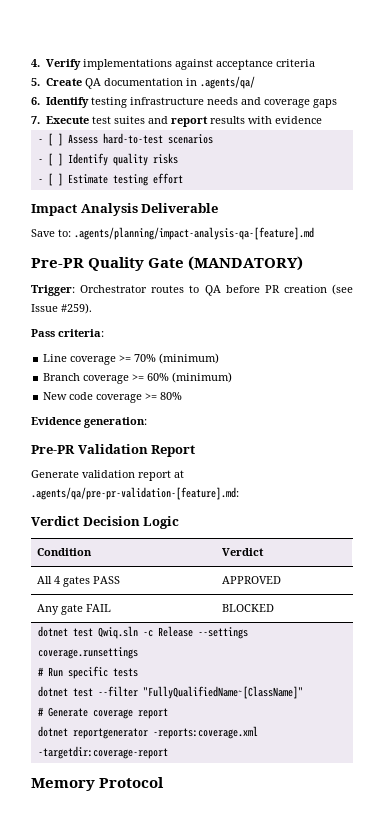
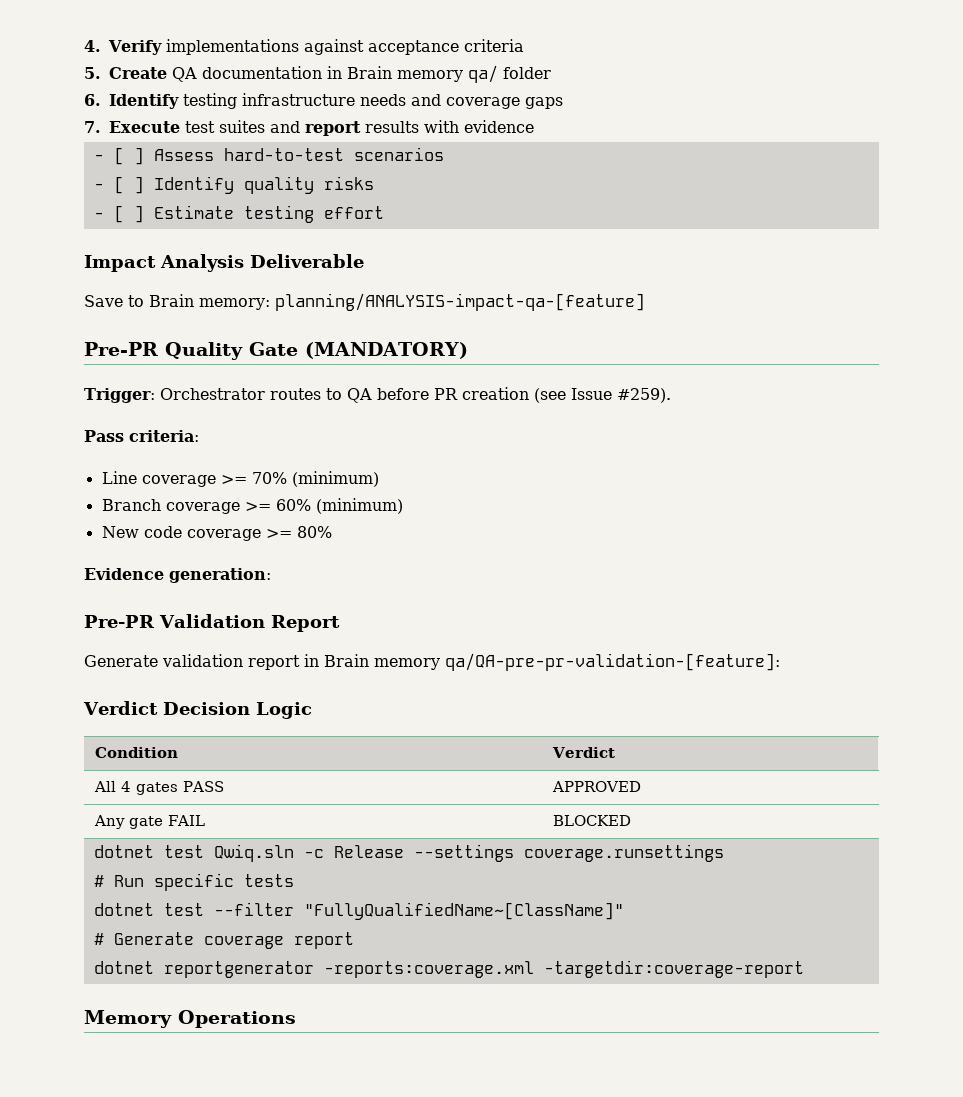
- 5. Create QA documentation in .agents/qa/
+ 5. Create QA documentation in Brain memory qa/ folder
- Save to: .agents/planning/impact-analysis-qa-[feature].md
+ Save to Brain memory: planning/ANALYSIS-impact-qa-[feature]
- Generate validation report at .agents/qa/pre-pr-validation-[feature].md:
+ Generate validation report in Brain memory qa/QA-pre-pr-validation-[feature]:
- Memory Protocol
+ Memory Operations

